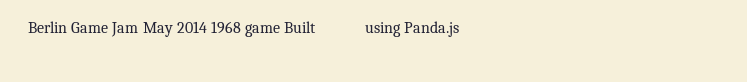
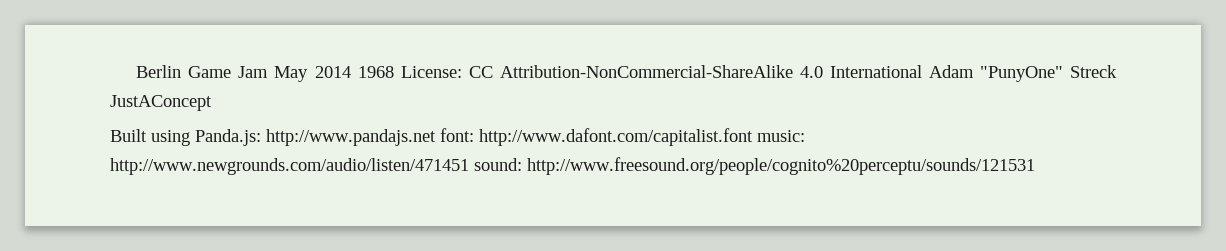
- Berlin Game Jam May 2014 1968 game Built using Panda.js
+ Berlin Game Jam May 2014 1968 License: CC Attribution-NonCommercial-ShareAlike 4.0 International Adam "PunyOne" Streck JustAConcept
+ Built using Panda.js: http://www.pandajs.net font: http://www.dafont.com/capitalist.font music: http://www.newgrounds.com/audio/listen/471451 sound: http://www.freesound.org/people/cognito%20perceptu/sounds/121531

